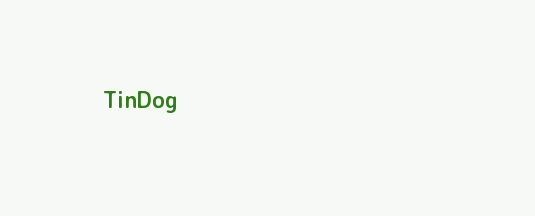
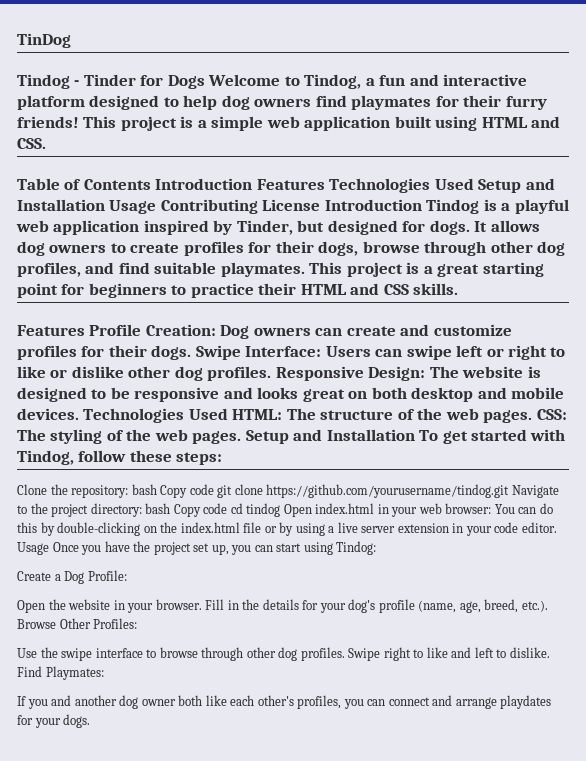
+ Tindog - Tinder for Dogs Welcome to Tindog, a fun and interactive platform designed to help dog owners find playmates for their furry friends! This project is a simple web application built using HTML and CSS.
+ Table of Contents Introduction Features Technologies Used Setup and Installation Usage Contributing License Introduction Tindog is a playful web application inspired by Tinder, but designed for dogs. It allows dog owners to create profiles for their dogs, browse through other dog profiles, and find suitable playmates. This project is a great starting point for beginners to practice their HTML and CSS skills.
+ Features Profile Creation: Dog owners can create and customize profiles for their dogs. Swipe Interface: Users can swipe left or right to like or dislike other dog profiles. Responsive Design: The website is designed to be responsive and looks great on both desktop and mobile devices. Technologies Used HTML: The structure of the web pages. CSS: The styling of the web pages. Setup and Installation To get started with Tindog, follow these steps:
+ Clone the repository: bash Copy code git clone https://github.com/yourusername/tindog.git Navigate to the project directory: bash Copy code cd tindog Open index.html in your web browser: You can do this by double-clicking on the index.html file or by using a live server extension in your code editor. Usage Once you have the project set up, you can start using Tindog:
+ Create a Dog Profile:
+ Open the website in your browser. Fill in the details for your dog's profile (name, age, breed, etc.). Browse Other Profiles:
+ Use the swipe interface to browse through other dog profiles. Swipe right to like and left to dislike. Find Playmates:
+ If you and another dog owner both like each other's profiles, you can connect and arrange playdates for your dogs.

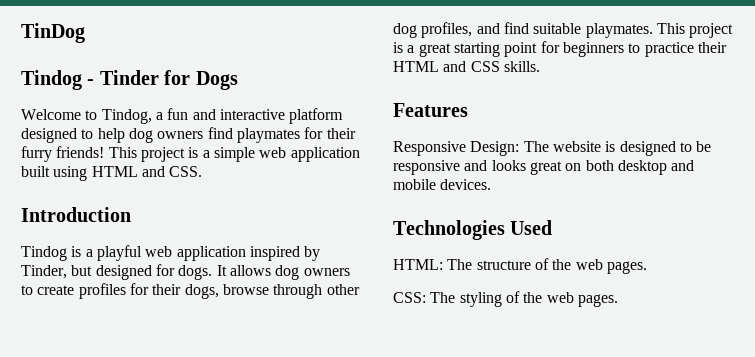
- Tindog - Tinder for Dogs Welcome to Tindog, a fun and interactive platform designed to help dog owners find playmates for their furry friends!
+ Tindog - Tinder for Dogs
+ Welcome to Tindog, a fun and interactive platform designed to help dog owners find playmates for their furry friends!
- Table of Contents Introduction Features Technologies Used Setup and Installation Usage Contributing License Introduction Tindog is a playful web application inspired by Tinder, but designed for dogs.
+ Introduction
+ Tindog is a playful web application inspired by Tinder, but designed for dogs.
- Features Profile Creation: Dog owners can create and customize profiles for their dogs. Swipe Interface: Users can swipe left or right to like or dislike other dog profiles. Responsive Design: The website is designed to be responsive and looks great on both desktop and mobile devices. Technologies Used HTML: The structure of the web pages. CSS: The styling of the web pages. Setup and Installation To get started with Tindog, follow these steps:
- Clone the repository: bash Copy code git clone https://github.com/yourusername/tindog.git Navigate to the project directory: bash Copy code cd tindog Open index.html in your web browser: You can do this by double-clicking on the index.html file or by using a live server extension in your code editor. Usage Once you have the project set up, you can start using Tindog:
- Create a Dog Profile:
- Open the website in your browser. Fill in the details for your dog's profile (name, age, breed, etc.). Browse Other Profiles:
- Use the swipe interface to browse through other dog profiles. Swipe right to like and left to dislike. Find Playmates:
- If you and another dog owner both like each other's profiles, you can connect and arrange playdates for your dogs.
+ Features
+ Responsive Design: The website is designed to be responsive and looks great on both desktop and mobile devices.
+ Technologies Used
+ HTML: The structure of the web pages.
+ CSS: The styling of the web pages.

